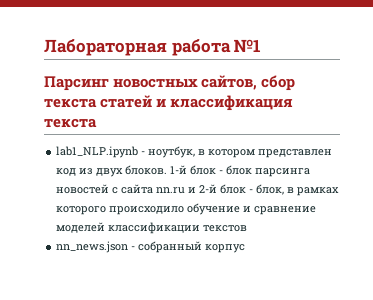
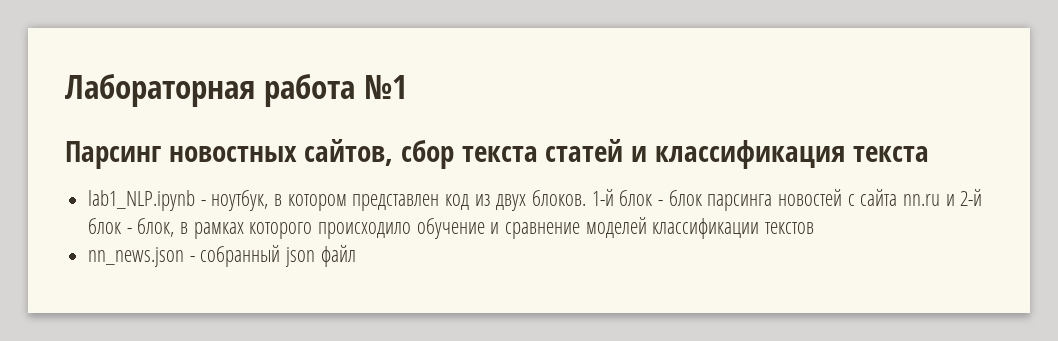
- nn_news.json - собранный корпус
+ nn_news.json - собранный json файл

